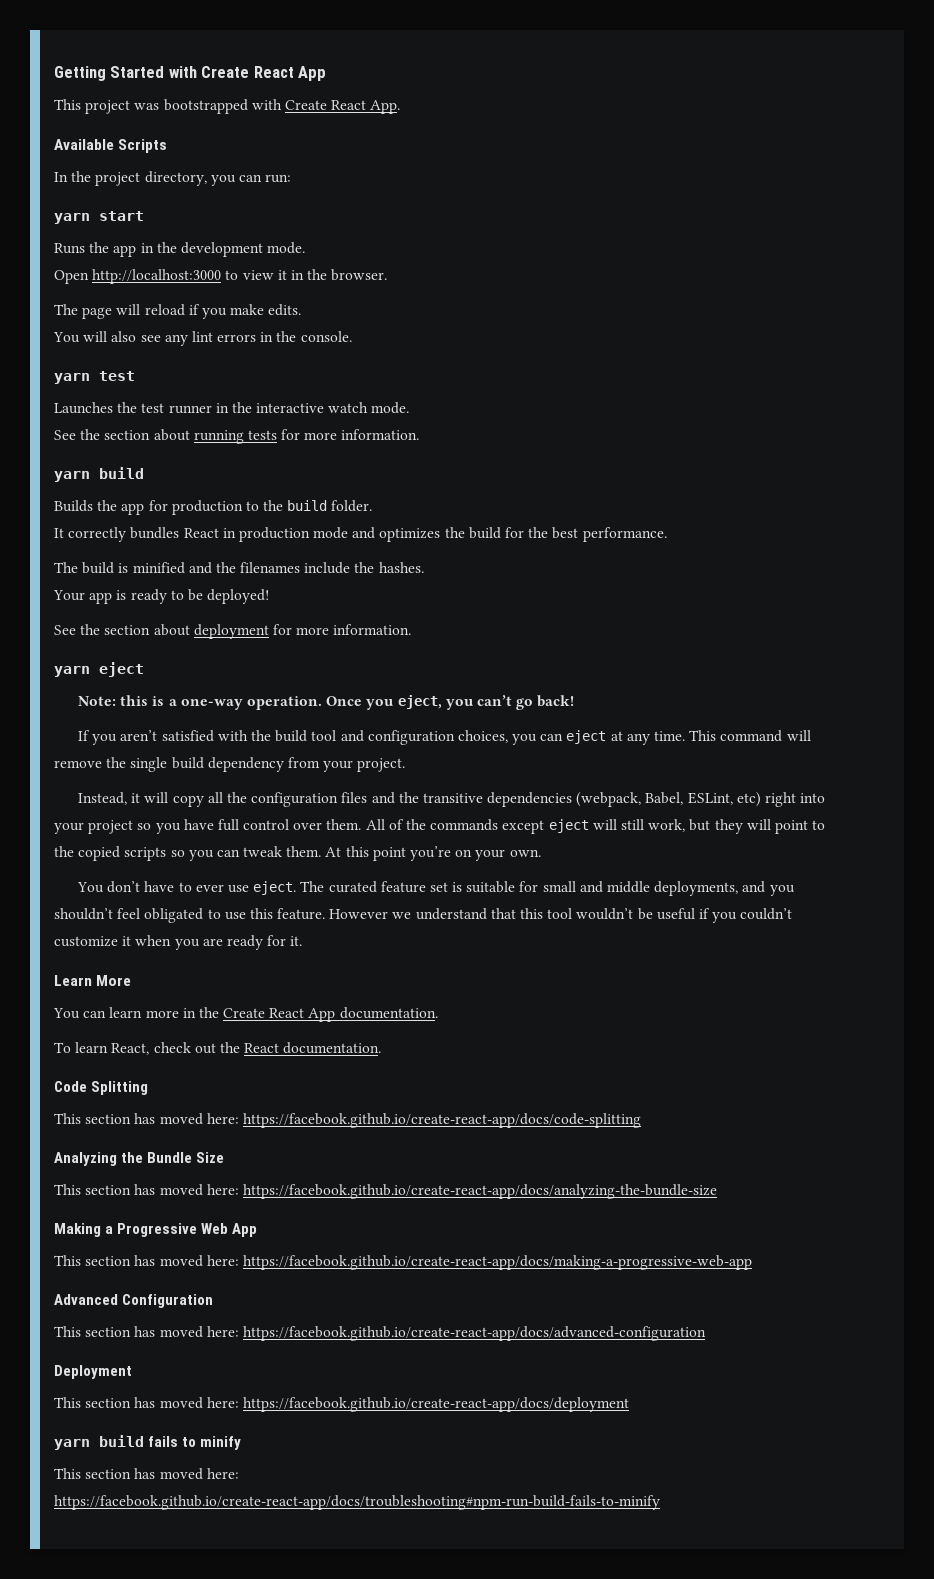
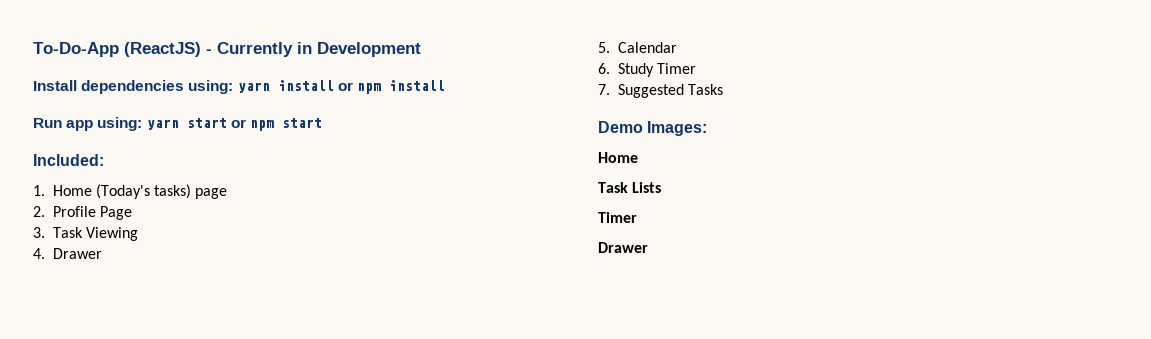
- Getting Started with Create React App
- This project was bootstrapped with Create React App.
- Available Scripts
- In the project directory, you can run:
- yarn start
- Runs the app in the development mode.
- Open http://localhost:3000 to view it in the browser.
- The page will reload if you make edits.
- You will also see any lint errors in the console.
- yarn test
- Launches the test runner in the interactive watch mode.
- See the section about running tests for more information.
- yarn build
- Builds the app for production to the build folder.
- It correctly bundles React in production mode and optimizes the build for the best performance.
- The build is minified and the filenames include the hashes.
- Your app is ready to be deployed!
- See the section about deployment for more information.
- yarn eject
- Note: this is a one-way operation. Once you eject, you can’t go back!
- If you aren’t satisfied with the build tool and configuration choices, you can eject at any time. This command will remove the single build dependency from your project.
- Instead, it will copy all the configuration files and the transitive dependencies (webpack, Babel, ESLint, etc) right into your project so you have full control over them. All of the commands except eject will still work, but they will point to the copied scripts so you can tweak them. At this point you’re on your own.
- You don’t have to ever use eject. The curated feature set is suitable for small and middle deployments, and you shouldn’t feel obligated to use this feature. However we understand that this tool wouldn’t be useful if you couldn’t customize it when you are ready for it.
- Learn More
- You can learn more in the Create React App documentation.
- To learn React, check out the React documentation.
- Code Splitting
- This section has moved here: https://facebook.github.io/create-react-app/docs/code-splitting
- Analyzing the Bundle Size
- This section has moved here: https://facebook.github.io/create-react-app/docs/analyzing-the-bundle-size
- Making a Progressive Web App
- This section has moved here: https://facebook.github.io/create-react-app/docs/making-a-progressive-web-app
- Advanced Configuration
- This section has moved here: https://facebook.github.io/create-react-app/docs/advanced-configuration
- Deployment
- This section has moved here: https://facebook.github.io/create-react-app/docs/deployment
- yarn build fails to minify
- This section has moved here: https://facebook.github.io/create-react-app/docs/troubleshooting#npm-run-build-fails-to-minify
+ To-Do-App (ReactJS) - Currently in Development
+ Install dependencies using: yarn install or npm install
+ Run app using: yarn start or npm start
+ Included:
+ 1. Home (Today's tasks) page
+ 2. Profile Page
+ 3. Task Viewing
+ 4. Drawer
+ 5. Calendar
+ 6. Study Timer
+ 7. Suggested Tasks
+ Demo Images:
+ Home
+ Task Lists
+ Timer
+ Drawer

